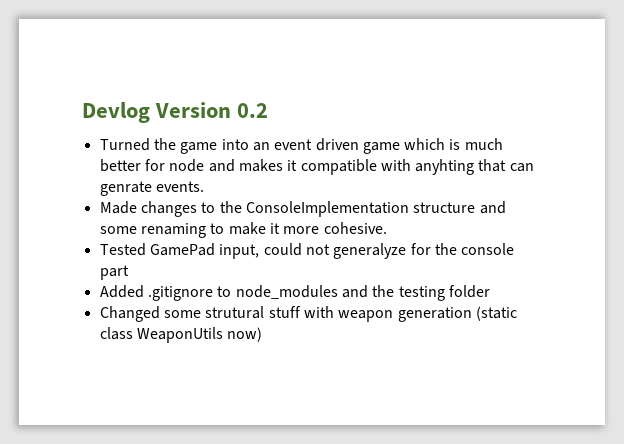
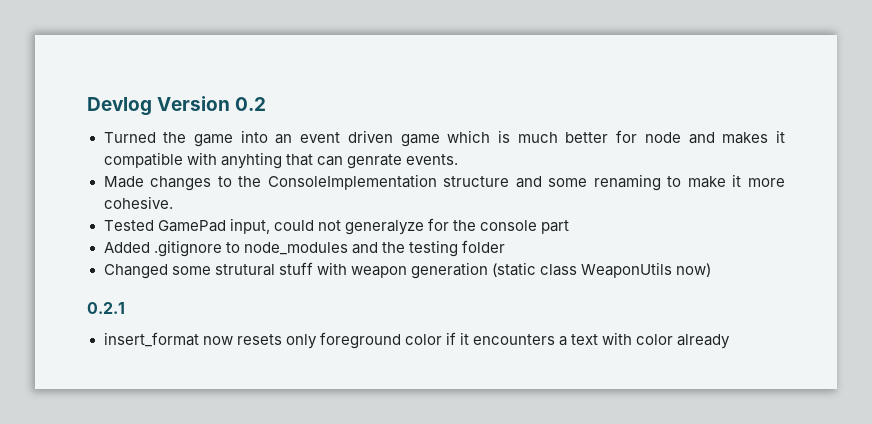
+ 0.2.1
+ insert_format now resets only foreground color if it encounters a text with color already

